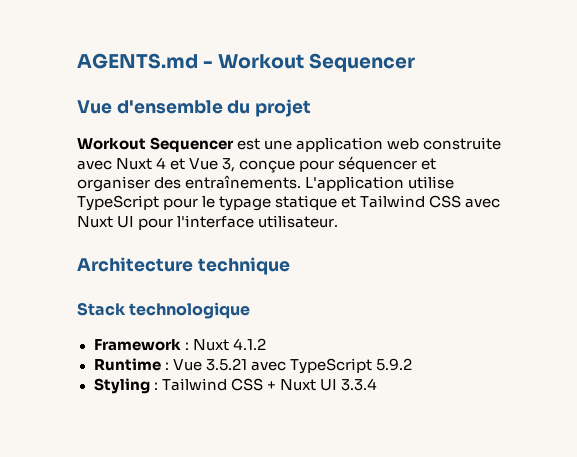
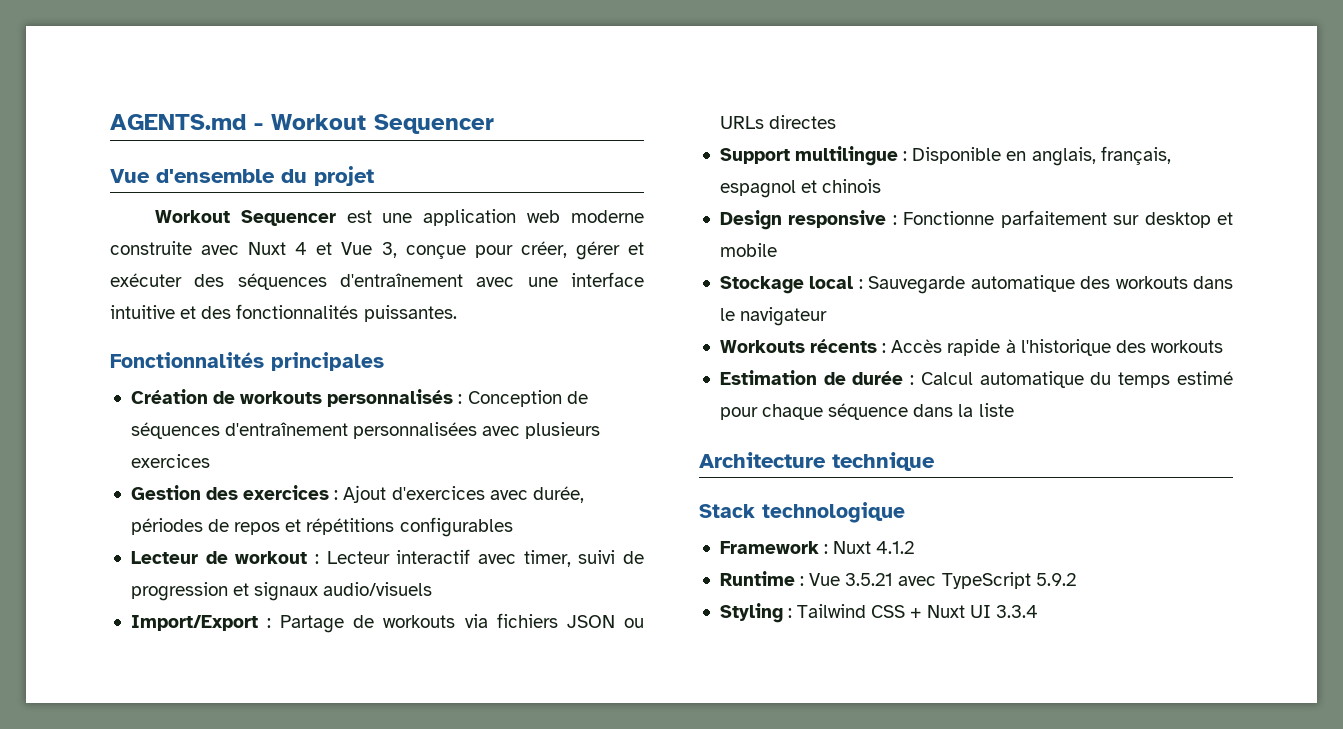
- Workout Sequencer est une application web construite avec Nuxt 4 et Vue 3, conçue pour séquencer et organiser des entraînements. L'application utilise TypeScript pour le typage statique et Tailwind CSS avec Nuxt UI pour l'interface utilisateur.
+ Workout Sequencer est une application web moderne construite avec Nuxt 4 et Vue 3, conçue pour créer, gérer et exécuter des séquences d'entraînement avec une interface intuitive et des fonctionnalités puissantes.
+ Fonctionnalités principales
+ Création de workouts personnalisés : Conception de séquences d'entraînement personnalisées avec plusieurs exercices
+ Gestion des exercices : Ajout d'exercices avec durée, périodes de repos et répétitions configurables
+ Lecteur de workout : Lecteur interactif avec timer, suivi de progression et signaux audio/visuels
+ Import/Export : Partage de workouts via fichiers JSON ou URLs directes
+ Support multilingue : Disponible en anglais, français, espagnol et chinois
+ Design responsive : Fonctionne parfaitement sur desktop et mobile
+ Stockage local : Sauvegarde automatique des workouts dans le navigateur
+ Workouts récents : Accès rapide à l'historique des workouts
+ Estimation de durée : Calcul automatique du temps estimé pour chaque séquence dans la liste

